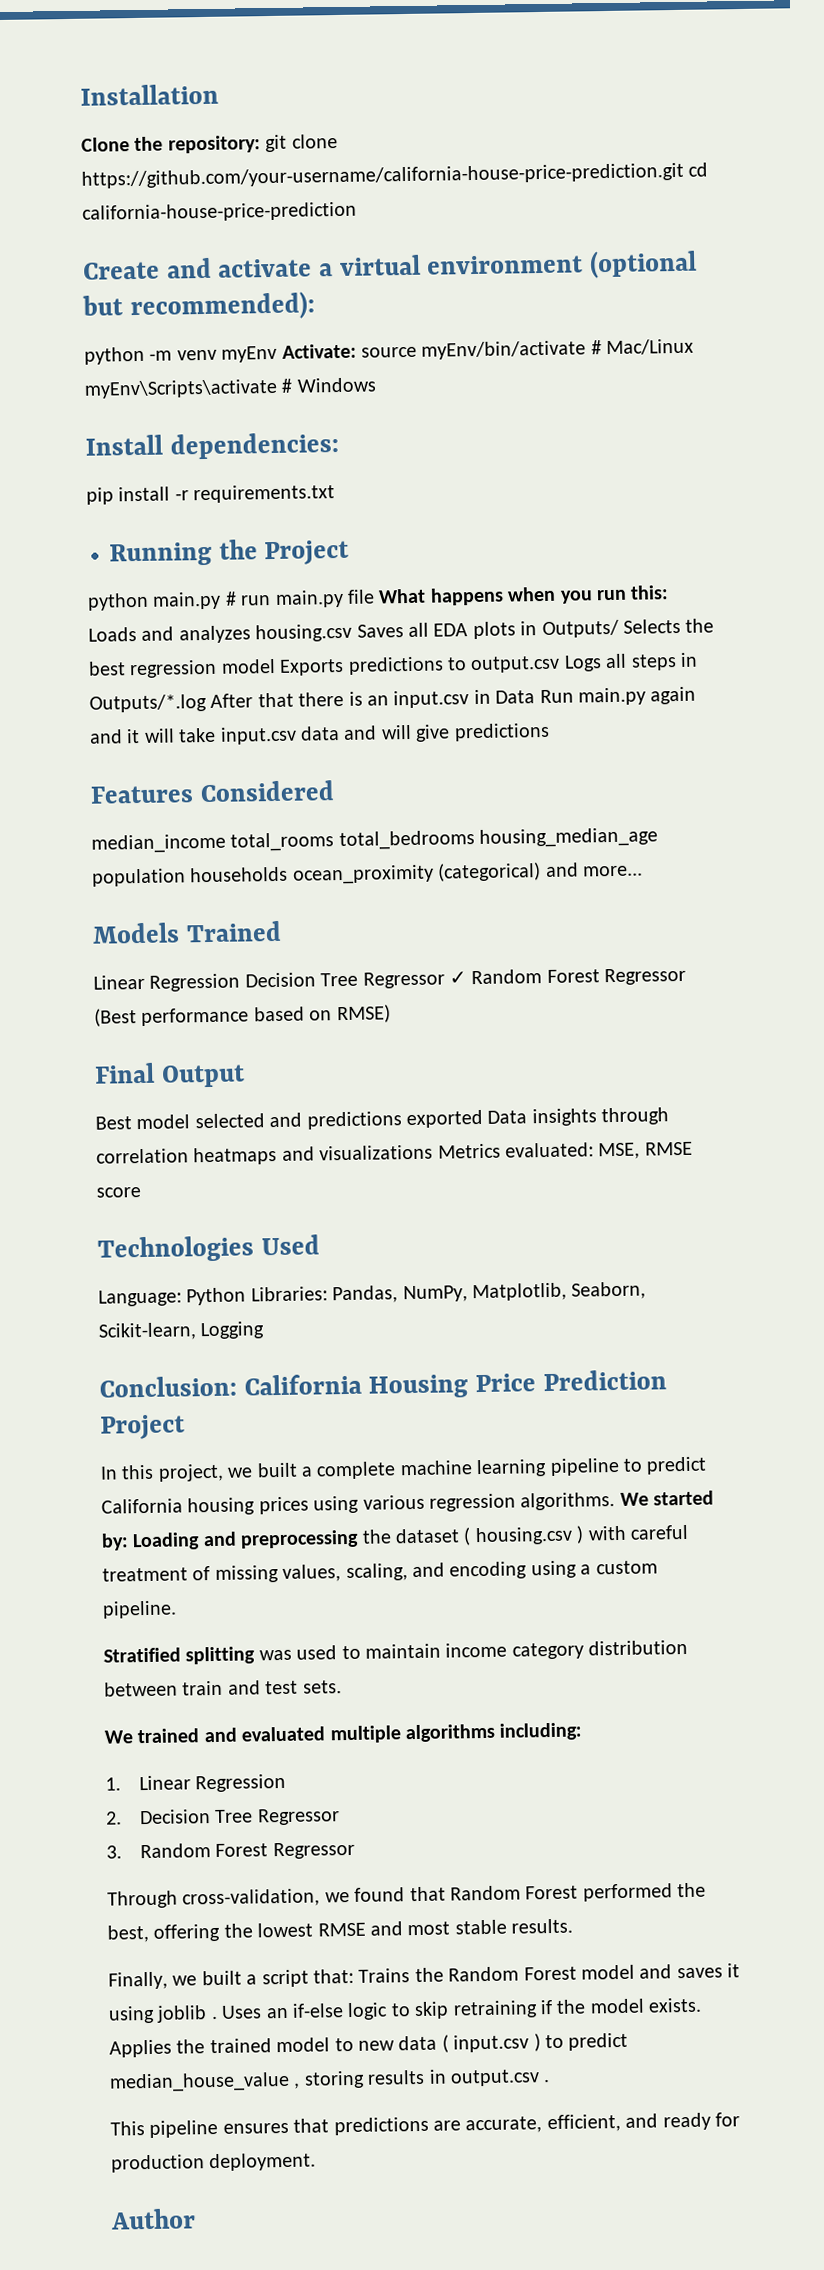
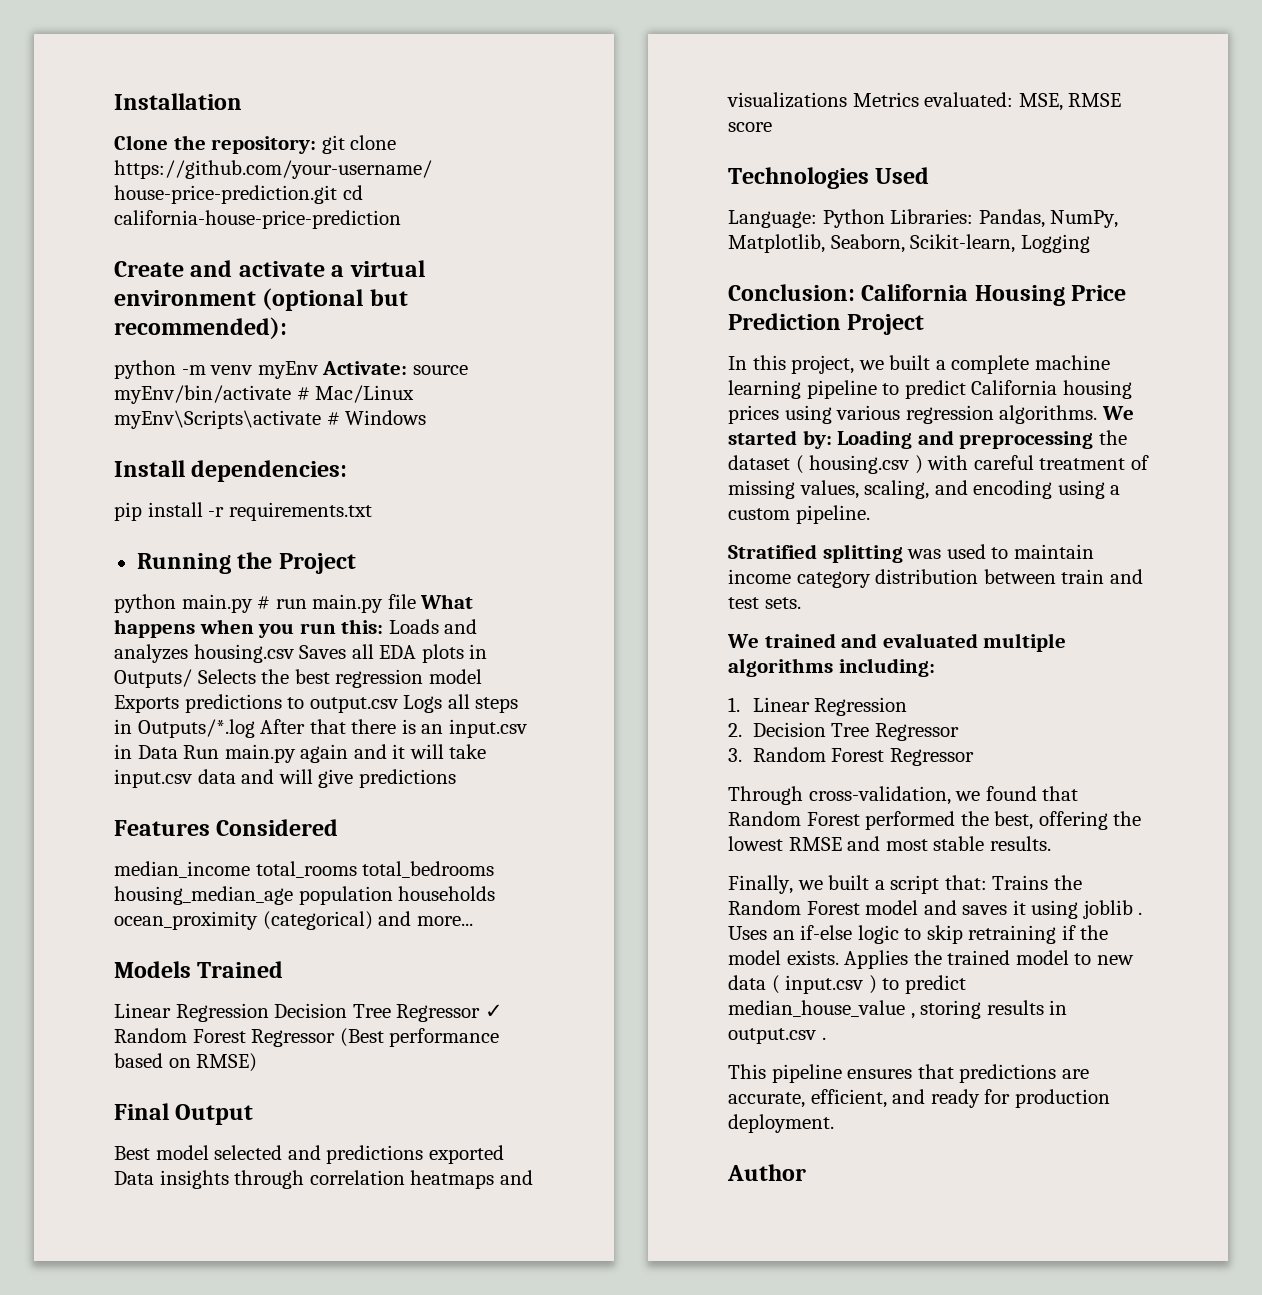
- Clone the repository: git clone https://github.com/your-username/california-house-price-prediction.git cd california-house-price-prediction
+ Clone the repository: git clone https://github.com/your-username/ house-price-prediction.git cd california-house-price-prediction

